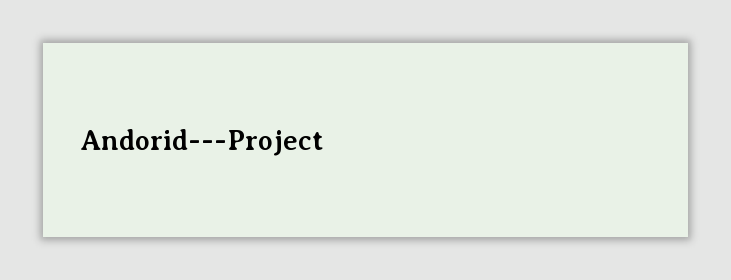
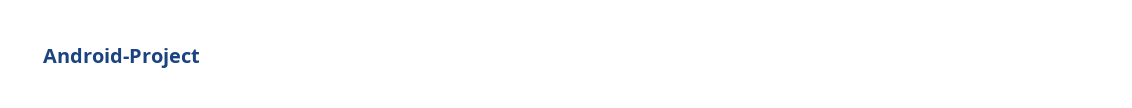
- Andorid---Project
+ Android-Project

